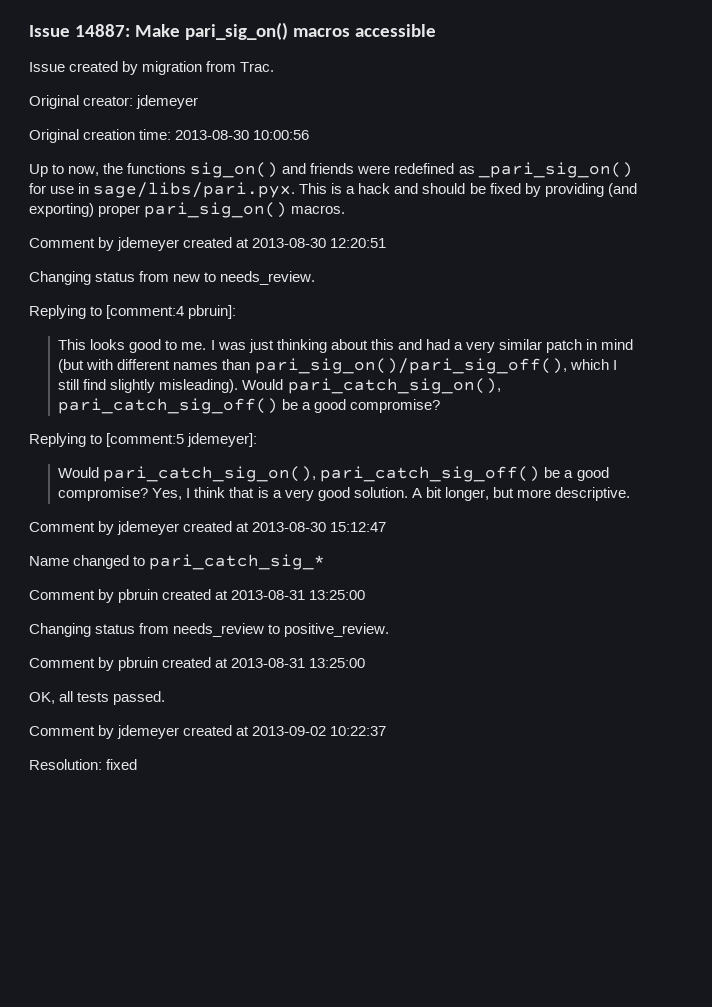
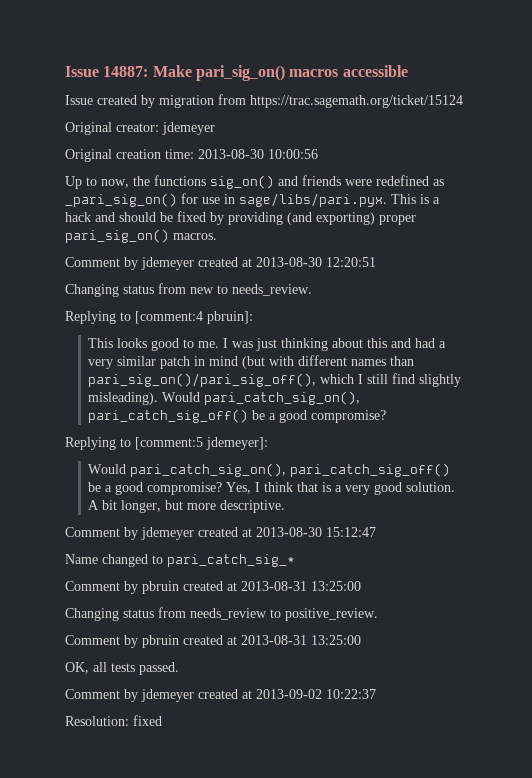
- Issue created by migration from Trac.
+ Issue created by migration from https://trac.sagemath.org/ticket/15124

